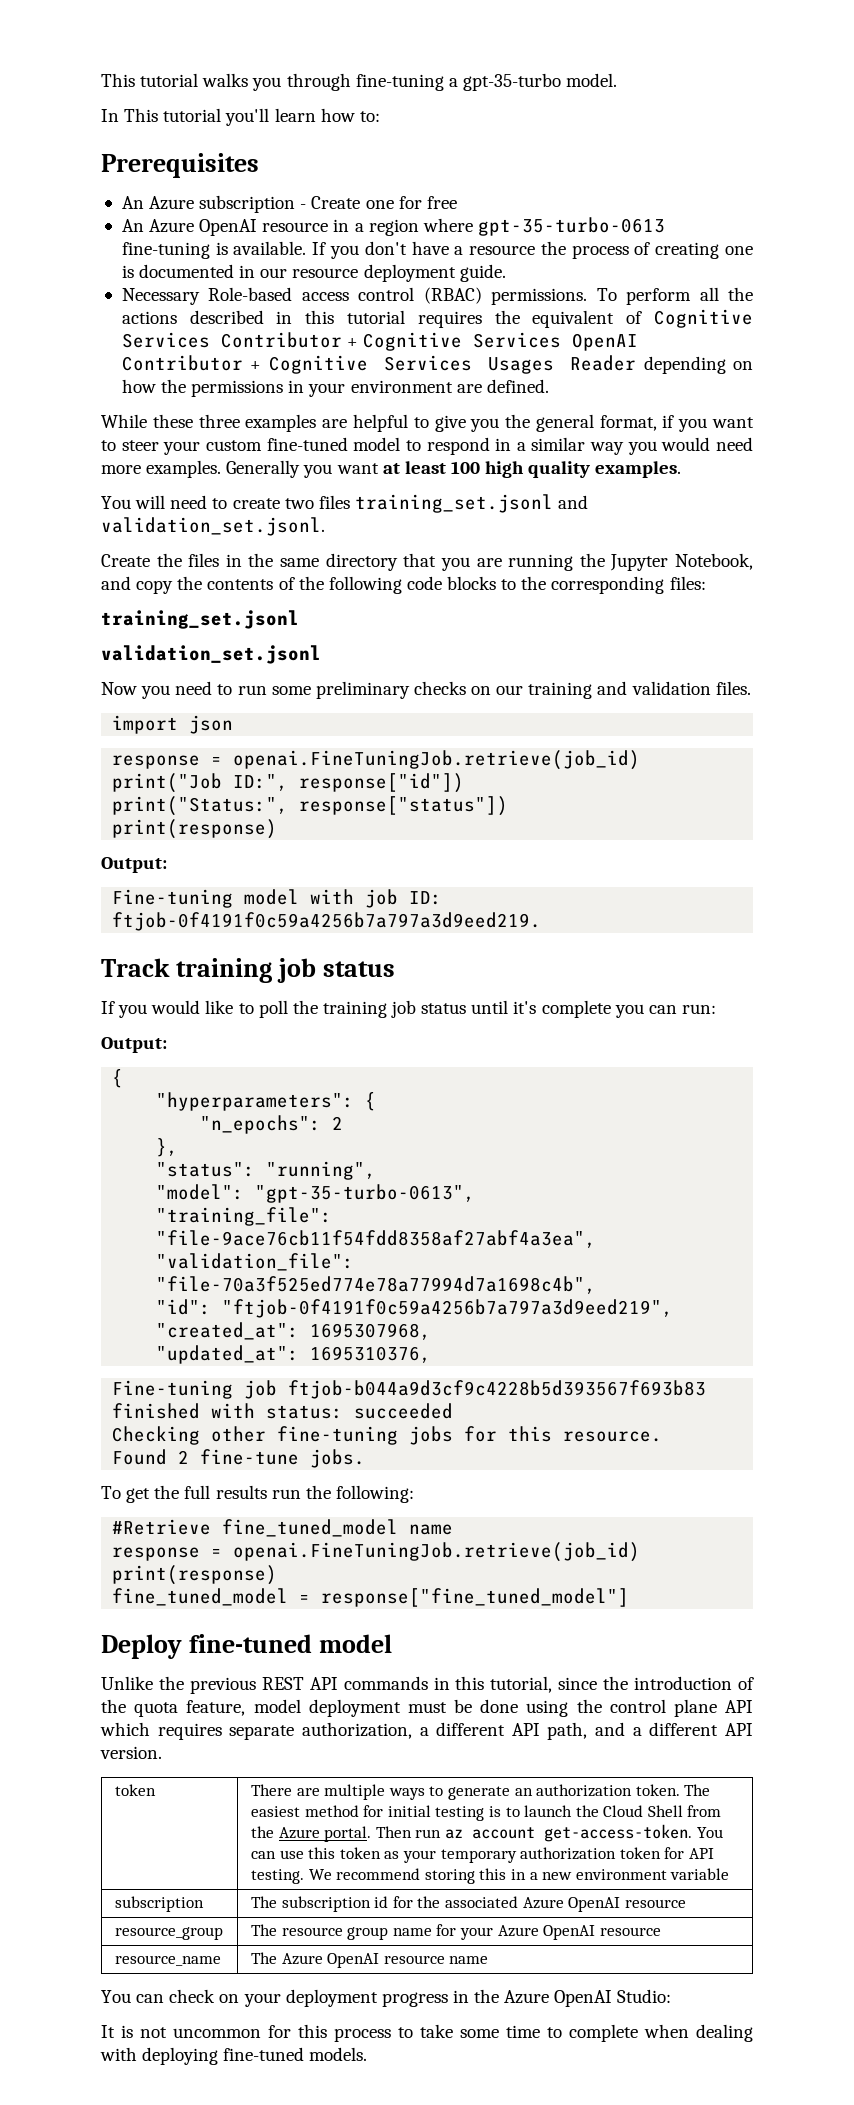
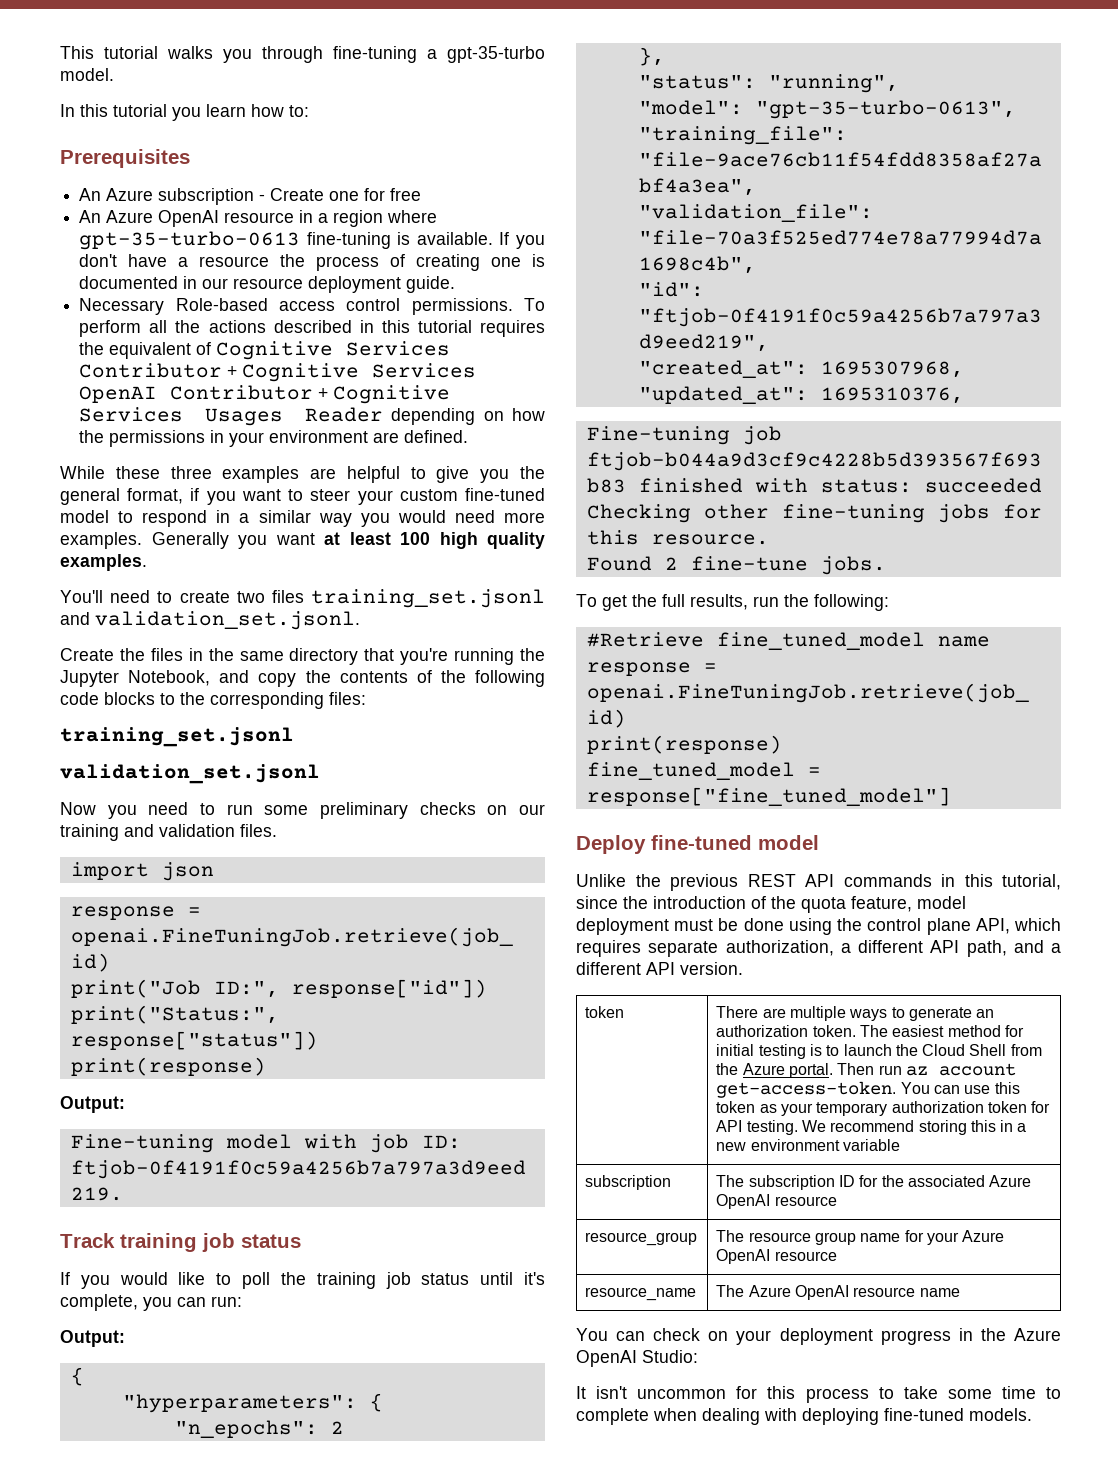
- In This tutorial you'll learn how to:
+ In this tutorial you learn how to:
- Necessary Role-based access control (RBAC) permissions.
+ Necessary Role-based access control permissions.
- You will need to create two files training_set.jsonl and validation_set.jsonl.
+ You'll need to create two files training_set.jsonl and validation_set.jsonl.
- Create the files in the same directory that you are running the Jupyter Notebook, and copy the contents of the following code blocks to the corresponding files:
+ Create the files in the same directory that you're running the Jupyter Notebook, and copy the contents of the following code blocks to the corresponding files:
- If you would like to poll the training job status until it's complete you can run:
+ If you would like to poll the training job status until it's complete, you can run:
- To get the full results run the following:
+ To get the full results, run the following:
- Unlike the previous REST API commands in this tutorial, since the introduction of the quota feature, model deployment must be done using the control plane API which requires separate authorization, a different API path, and a different API version.
+ Unlike the previous REST API commands in this tutorial, since the introduction of the quota feature, model deployment must be done using the control plane API, which requires separate authorization, a different API path, and a different API version.
- subscription | The subscription id for the associated Azure OpenAI resource
+ subscription | The subscription ID for the associated Azure OpenAI resource
- It is not uncommon for this process to take some time to complete when dealing with deploying fine-tuned models.
+ It isn't uncommon for this process to take some time to complete when dealing with deploying fine-tuned models.

